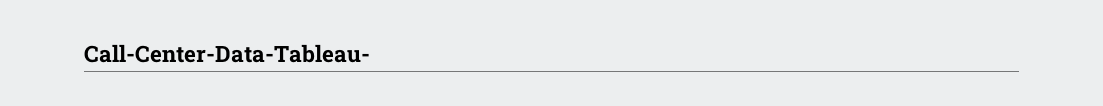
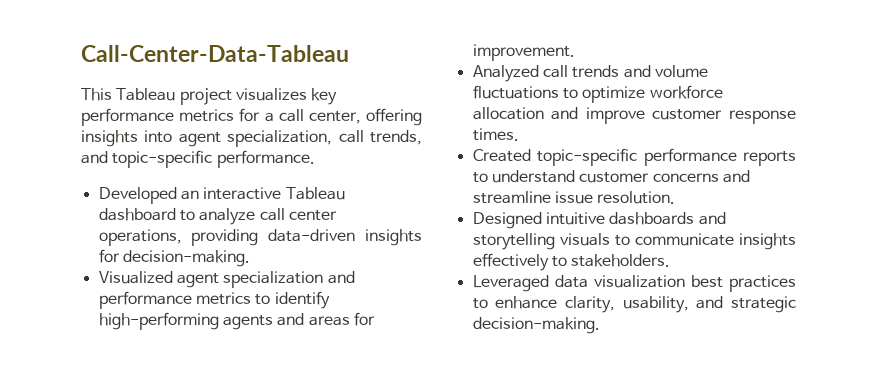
- Call-Center-Data-Tableau-
+ Call-Center-Data-Tableau
+ This Tableau project visualizes key performance metrics for a call center, offering insights into agent specialization, call trends, and topic-specific performance.
+ Developed an interactive Tableau dashboard to analyze call center operations, providing data-driven insights for decision-making.
+ Visualized agent specialization and performance metrics to identify high-performing agents and areas for improvement.
+ Analyzed call trends and volume fluctuations to optimize workforce allocation and improve customer response times.
+ Created topic-specific performance reports to understand customer concerns and streamline issue resolution.
+ Designed intuitive dashboards and storytelling visuals to communicate insights effectively to stakeholders.
+ Leveraged data visualization best practices to enhance clarity, usability, and strategic decision-making.

